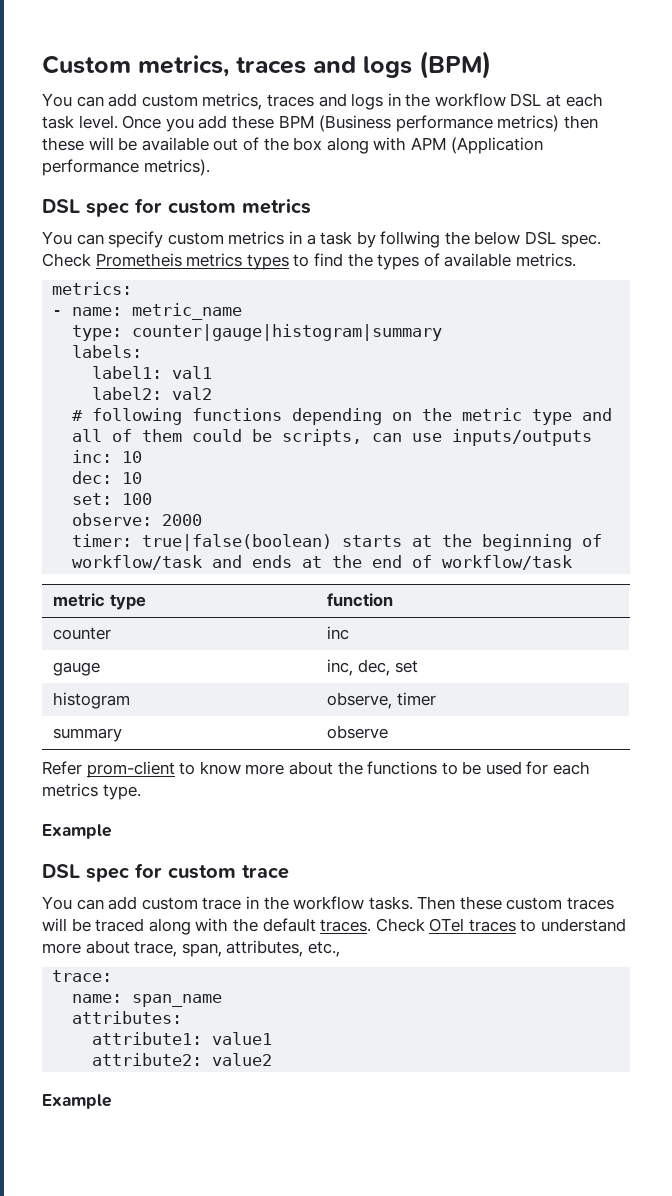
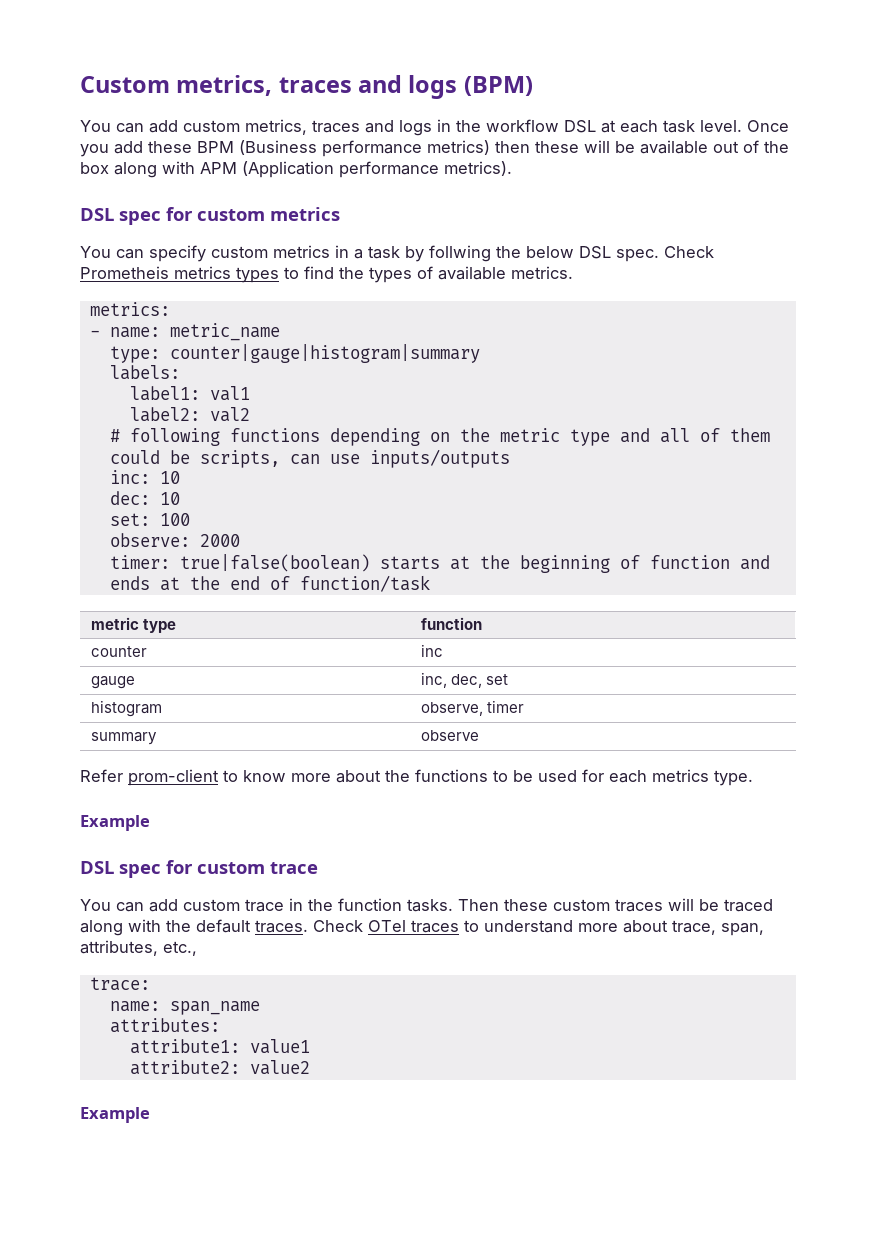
- timer: true|false(boolean) starts at the beginning of workflow/task and ends at the end of workflow/task
+ timer: true|false(boolean) starts at the beginning of function and ends at the end of function/task
- You can add custom trace in the workflow tasks.
+ You can add custom trace in the function tasks.

